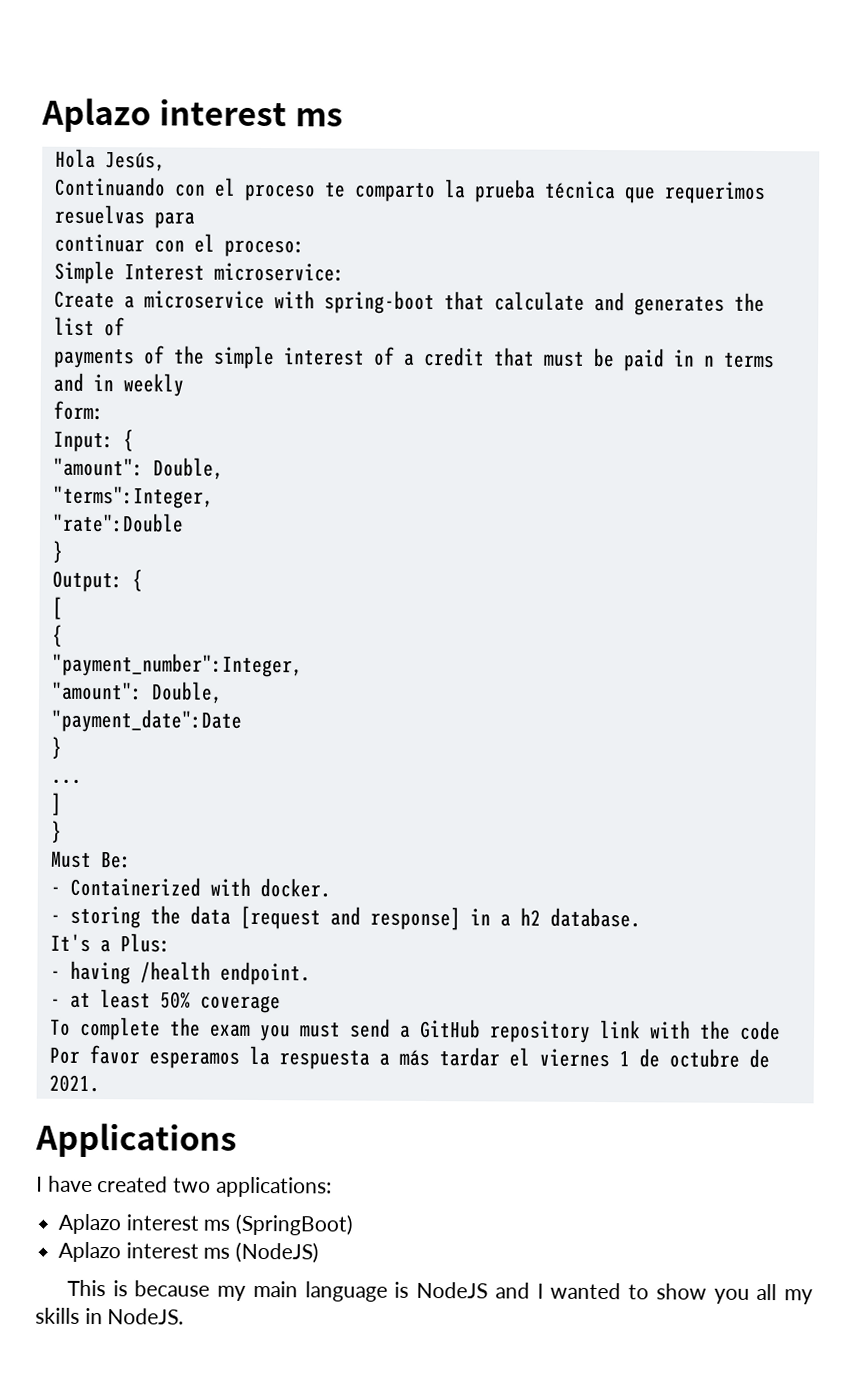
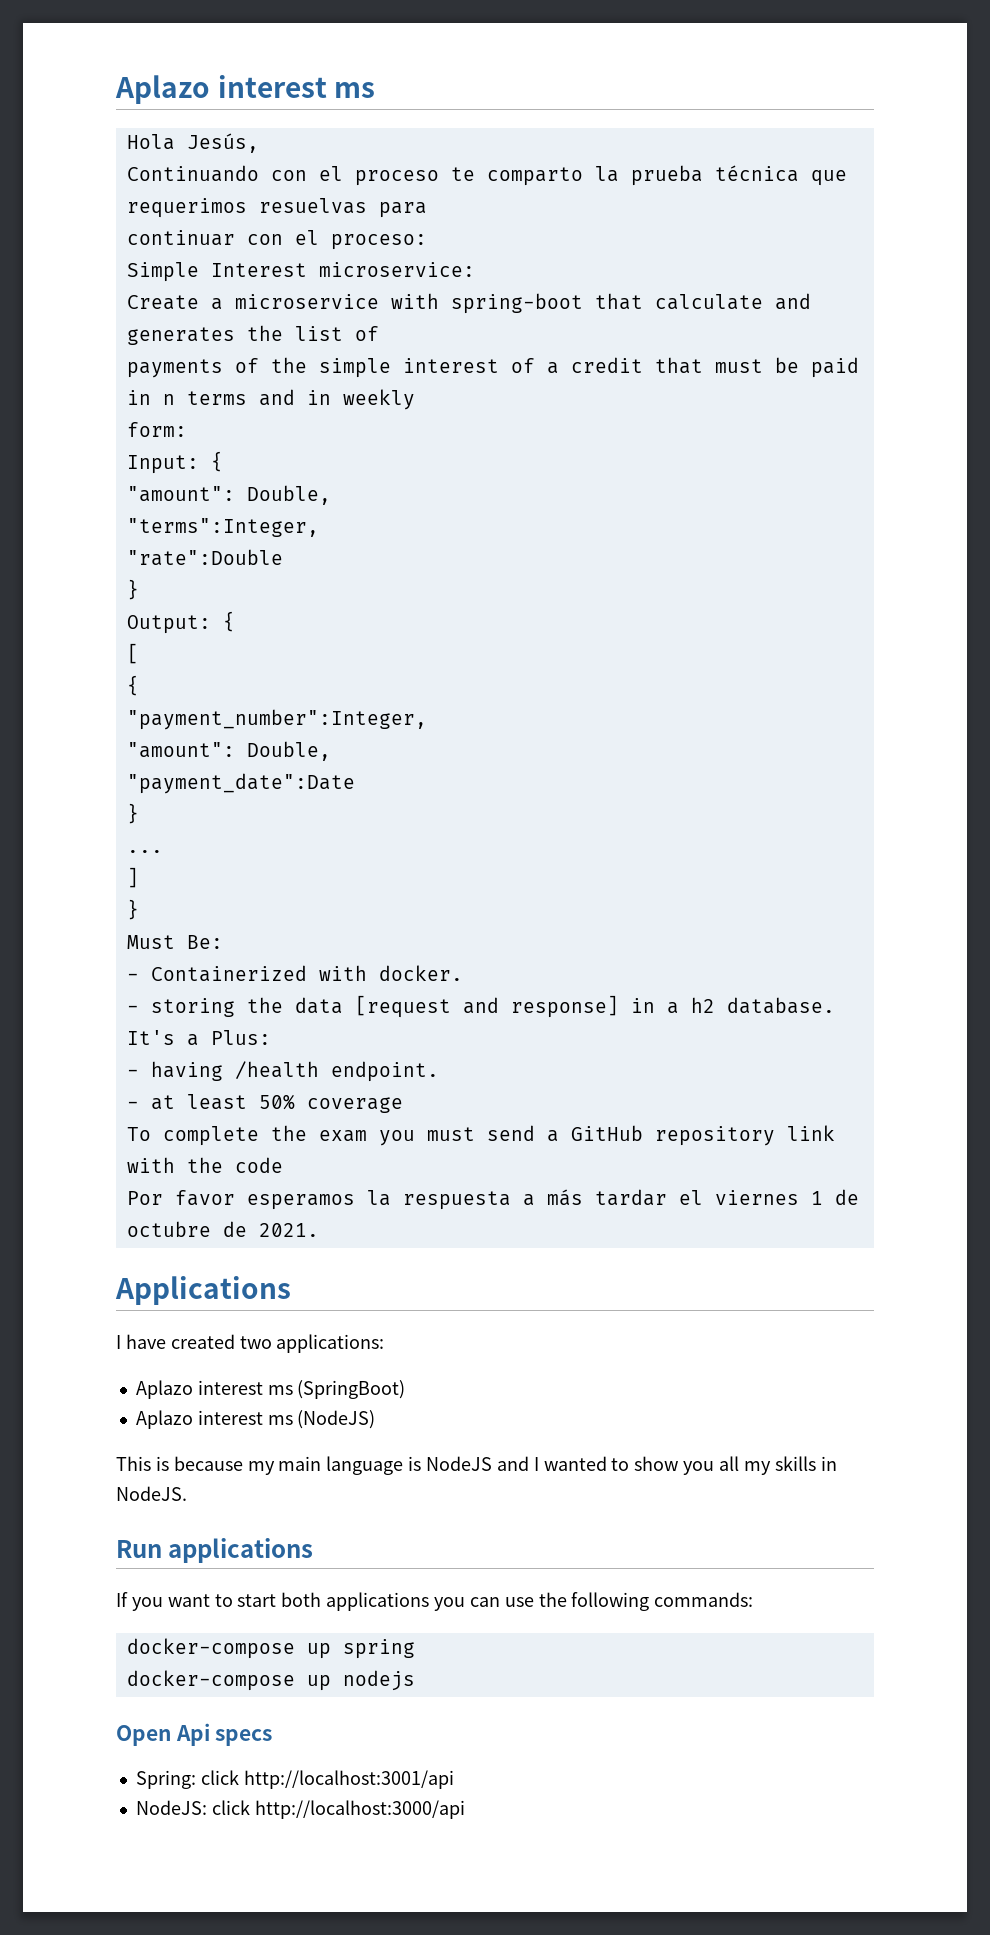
+ Run applications
+ If you want to start both applications you can use the following commands:
+ docker-compose up spring
+ docker-compose up nodejs
+ Open Api specs
+ Spring: click http://localhost:3001/api
+ NodeJS: click http://localhost:3000/api

